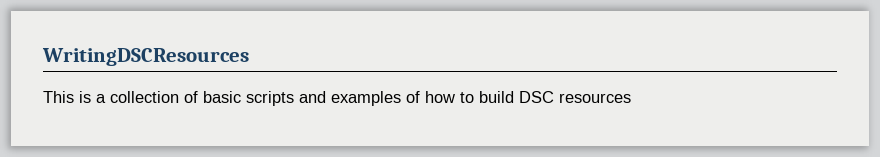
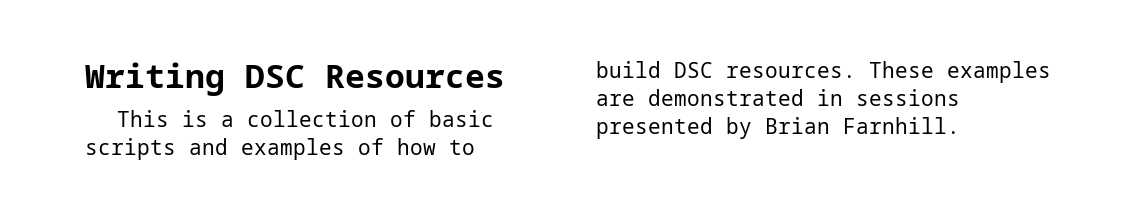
- WritingDSCResources
+ Writing DSC Resources
- This is a collection of basic scripts and examples of how to build DSC resources
+ This is a collection of basic scripts and examples of how to build DSC resources. These examples are demonstrated in sessions presented by Brian Farnhill.

